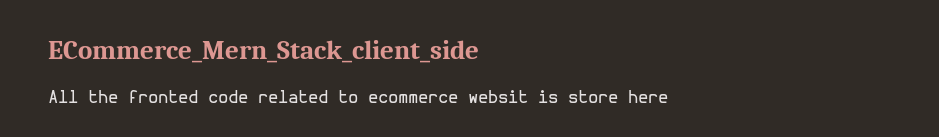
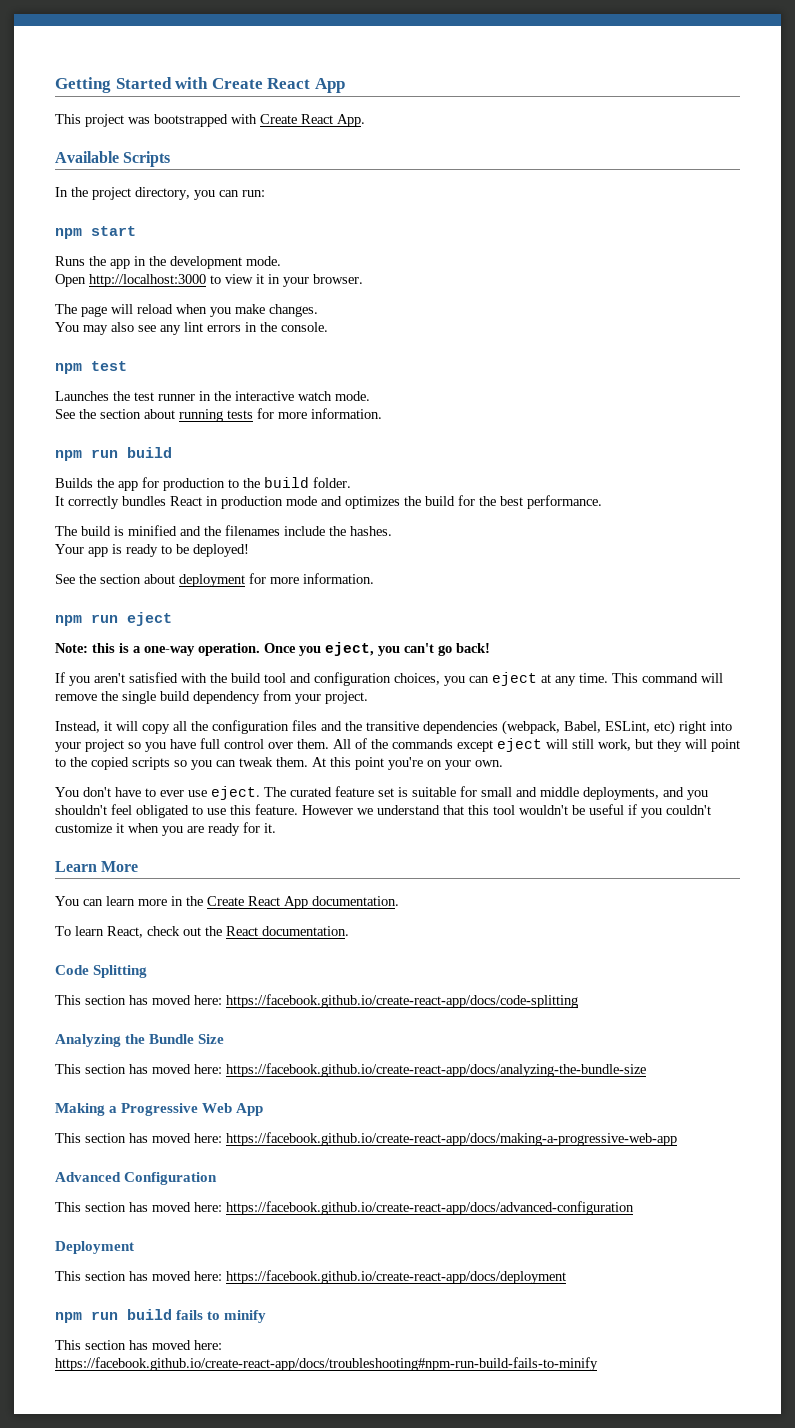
- ECommerce_Mern_Stack_client_side
- All the fronted code related to ecommerce websit is store here
+ Getting Started with Create React App
+ This project was bootstrapped with Create React App.
+ Available Scripts
+ In the project directory, you can run:
+ npm start
+ Runs the app in the development mode.
+ Open http://localhost:3000 to view it in your browser.
+ The page will reload when you make changes.
+ You may also see any lint errors in the console.
+ npm test
+ Launches the test runner in the interactive watch mode.
+ See the section about running tests for more information.
+ npm run build
+ Builds the app for production to the build folder.
+ It correctly bundles React in production mode and optimizes the build for the best performance.
+ The build is minified and the filenames include the hashes.
+ Your app is ready to be deployed!
+ See the section about deployment for more information.
+ npm run eject
+ Note: this is a one-way operation. Once you eject, you can't go back!
+ If you aren't satisfied with the build tool and configuration choices, you can eject at any time. This command will remove the single build dependency from your project.
+ Instead, it will copy all the configuration files and the transitive dependencies (webpack, Babel, ESLint, etc) right into your project so you have full control over them. All of the commands except eject will still work, but they will point to the copied scripts so you can tweak them. At this point you're on your own.
+ You don't have to ever use eject. The curated feature set is suitable for small and middle deployments, and you shouldn't feel obligated to use this feature. However we understand that this tool wouldn't be useful if you couldn't customize it when you are ready for it.
+ Learn More
+ You can learn more in the Create React App documentation.
+ To learn React, check out the React documentation.
+ Code Splitting
+ This section has moved here: https://facebook.github.io/create-react-app/docs/code-splitting
+ Analyzing the Bundle Size
+ This section has moved here: https://facebook.github.io/create-react-app/docs/analyzing-the-bundle-size
+ Making a Progressive Web App
+ This section has moved here: https://facebook.github.io/create-react-app/docs/making-a-progressive-web-app
+ Advanced Configuration
+ This section has moved here: https://facebook.github.io/create-react-app/docs/advanced-configuration
+ Deployment
+ This section has moved here: https://facebook.github.io/create-react-app/docs/deployment
+ npm run build fails to minify
+ This section has moved here: https://facebook.github.io/create-react-app/docs/troubleshooting#npm-run-build-fails-to-minify

